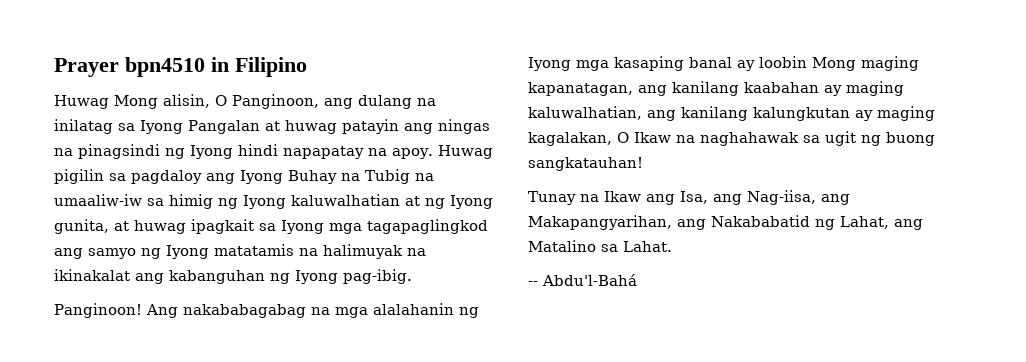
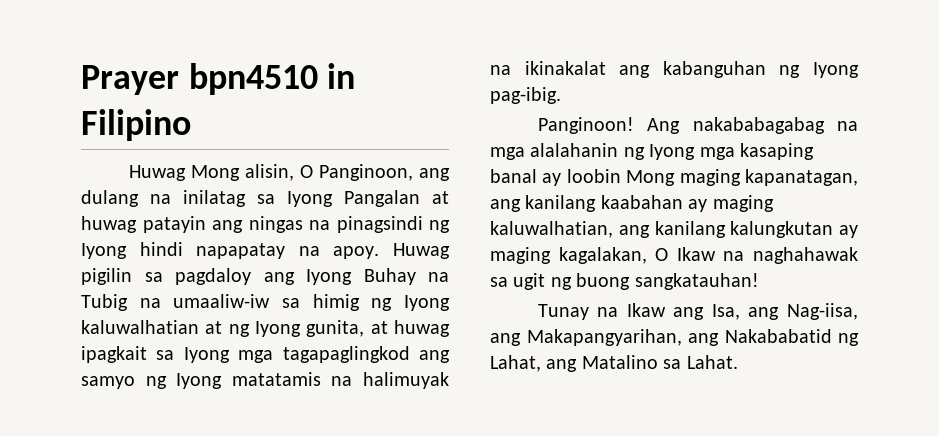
- -- Abdu'l-Bahá

